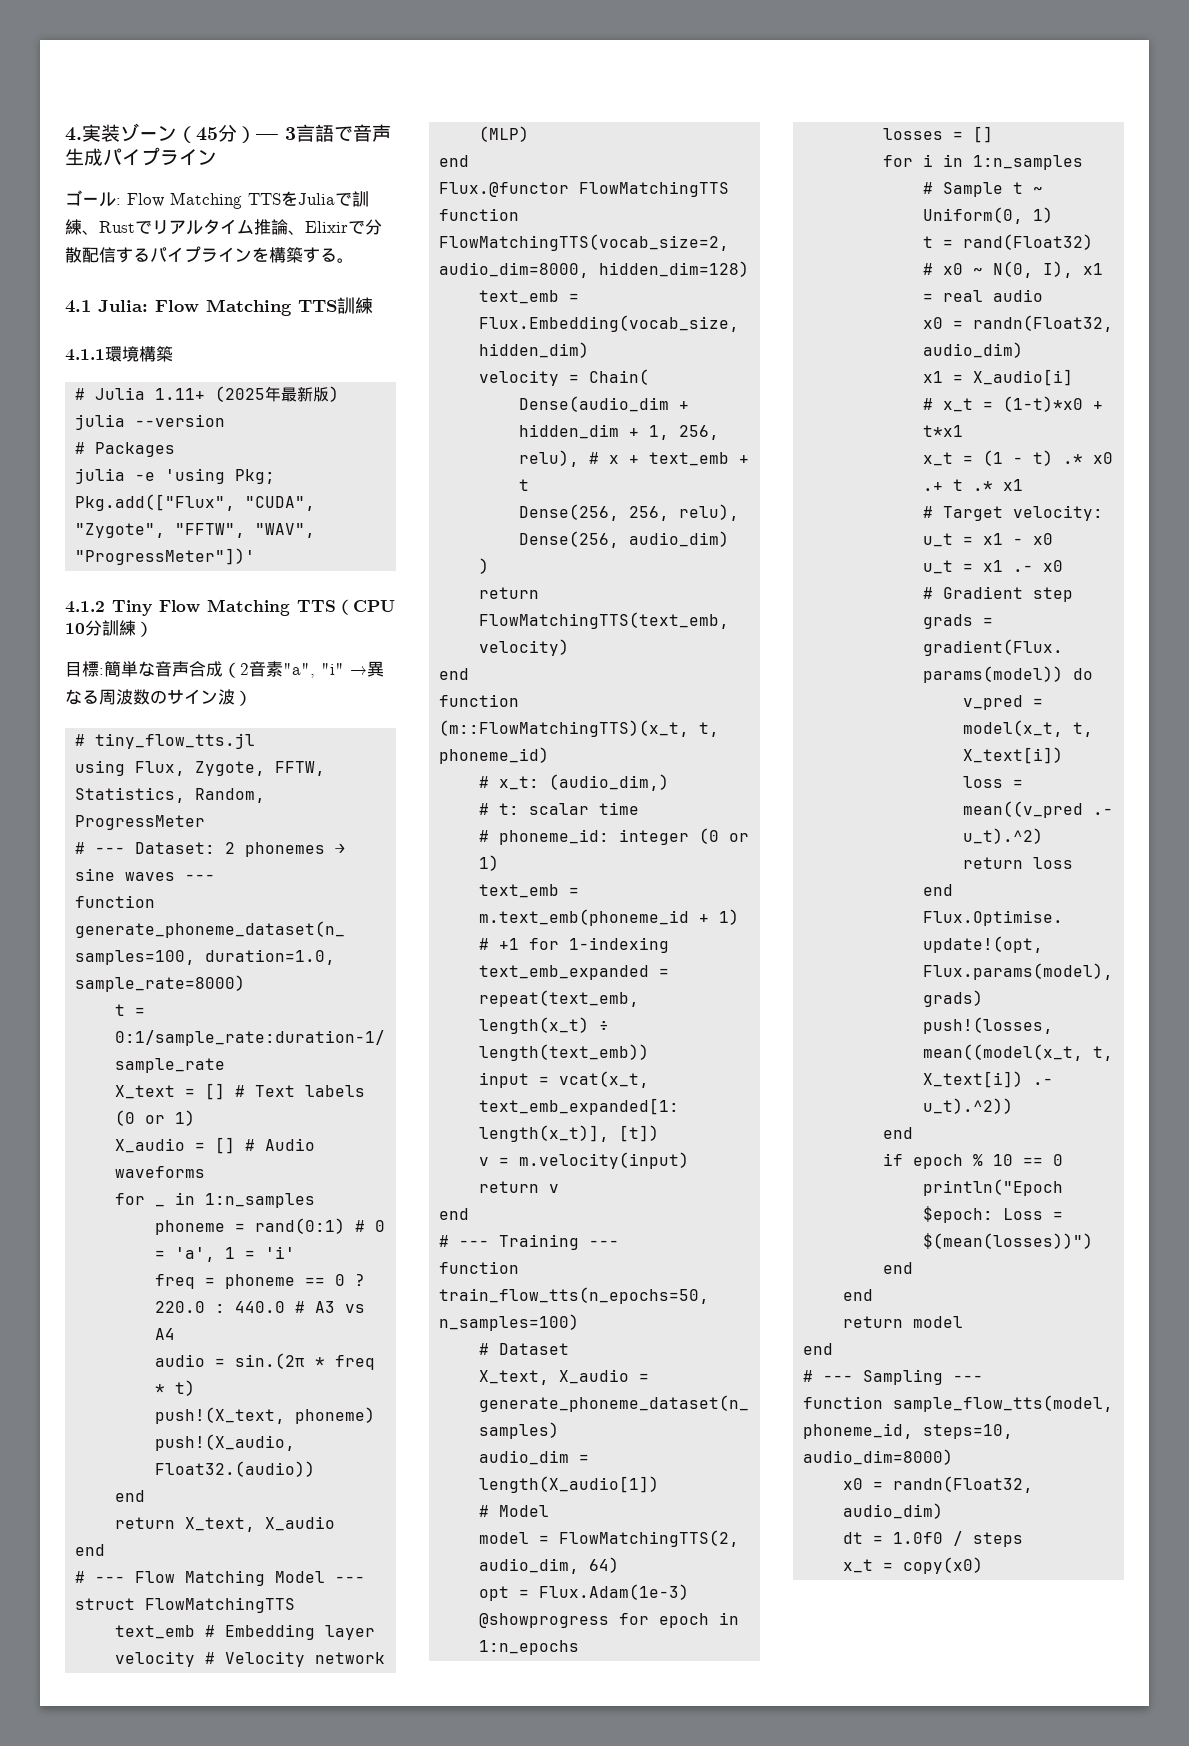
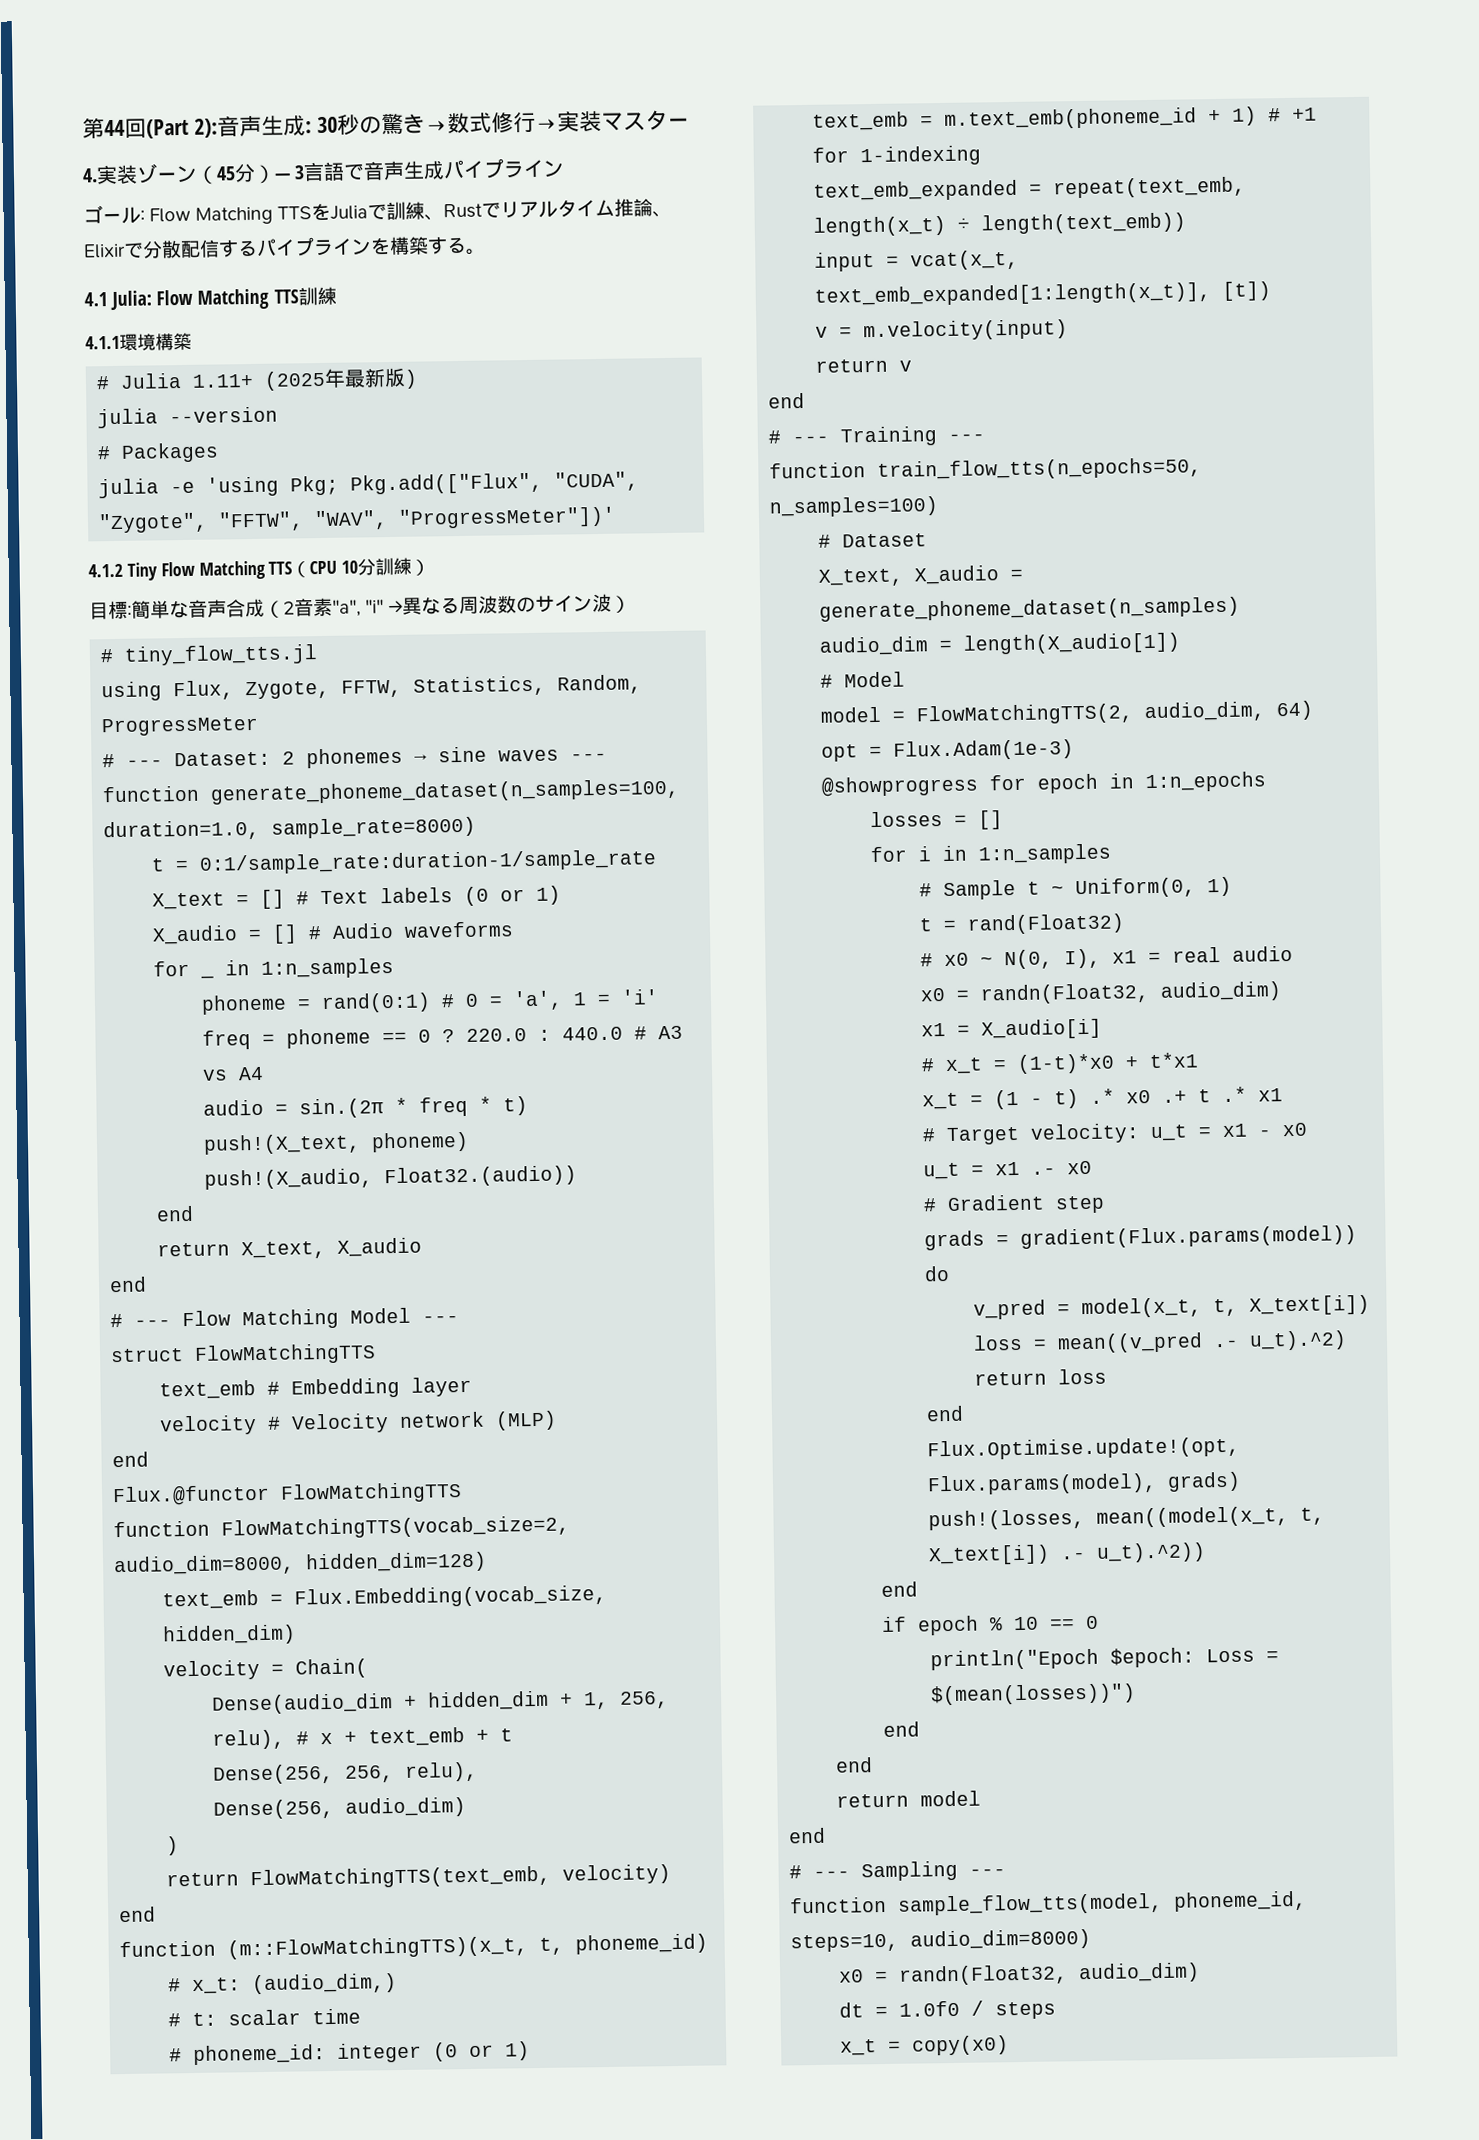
+ 第44回(Part 2):音声生成: 30秒の驚き→数式修行→実装マスター

